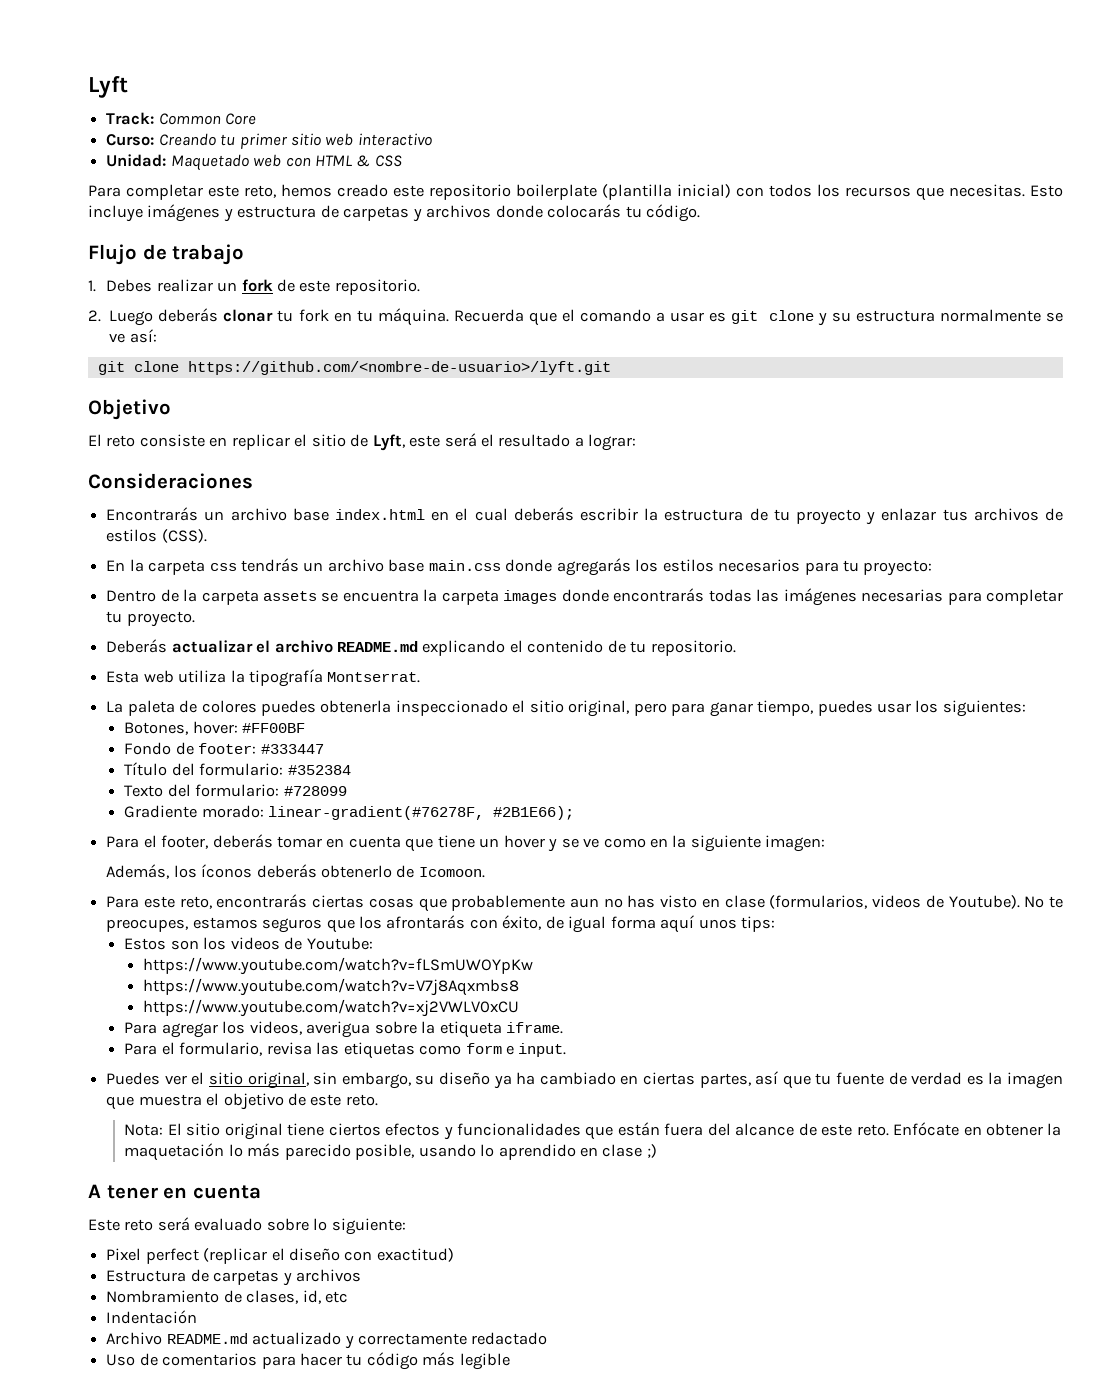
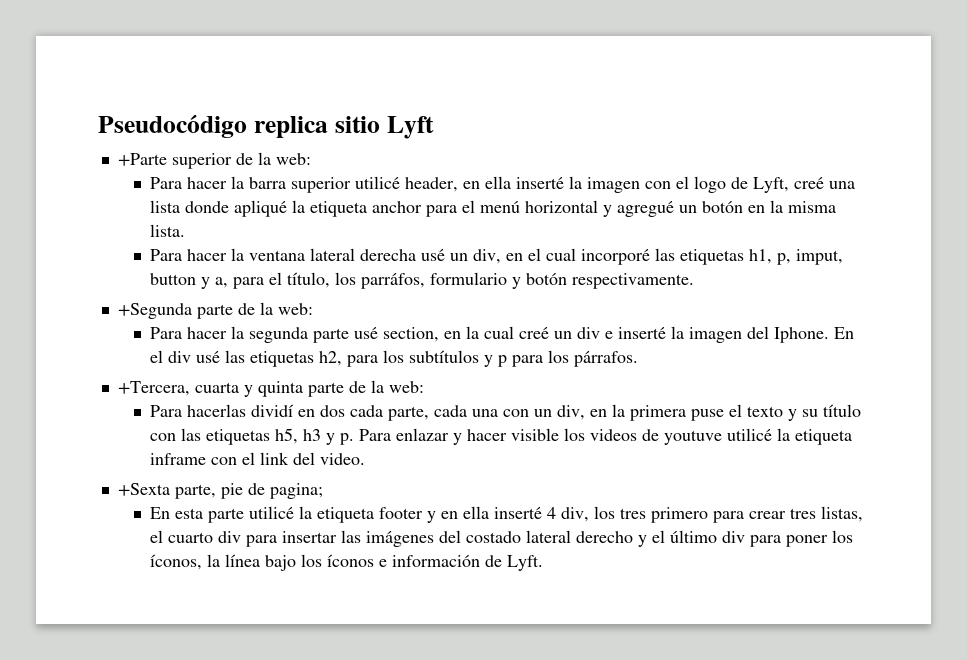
- Lyft
- Track: Common Core
- Curso: Creando tu primer sitio web interactivo
- Unidad: Maquetado web con HTML & CSS
- Para completar este reto, hemos creado este repositorio boilerplate (plantilla inicial) con todos los recursos que necesitas. Esto incluye imágenes y estructura de carpetas y archivos donde colocarás tu código.
- Flujo de trabajo
- 1. Debes realizar un fork de este repositorio.
- 2. Luego deberás clonar tu fork en tu máquina. Recuerda que el comando a usar es git clone y su estructura normalmente se ve así:
- git clone https://github.com/<nombre-de-usuario>/lyft.git
- Objetivo
- El reto consiste en replicar el sitio de Lyft, este será el resultado a lograr:
- Consideraciones
- Encontrarás un archivo base index.html en el cual deberás escribir la estructura de tu proyecto y enlazar tus archivos de estilos (CSS).
- En la carpeta css tendrás un archivo base main.css donde agregarás los estilos necesarios para tu proyecto:
- Dentro de la carpeta assets se encuentra la carpeta images donde encontrarás todas las imágenes necesarias para completar tu proyecto.
- Deberás actualizar el archivo README.md explicando el contenido de tu repositorio.
- Esta web utiliza la tipografía Montserrat.
- La paleta de colores puedes obtenerla inspeccionado el sitio original, pero para ganar tiempo, puedes usar los siguientes:
- Botones, hover: #FF00BF
- Fondo de footer: #333447
- Título del formulario: #352384
- Texto del formulario: #728099
- Gradiente morado: linear-gradient(#76278F, #2B1E66);
- Para el footer, deberás tomar en cuenta que tiene un hover y se ve como en la siguiente imagen:
- Además, los íconos deberás obtenerlo de Icomoon.
- Para este reto, encontrarás ciertas cosas que probablemente aun no has visto en clase (formularios, videos de Youtube). No te preocupes, estamos seguros que los afrontarás con éxito, de igual forma aquí unos tips:
- Estos son los videos de Youtube:
- https://www.youtube.com/watch?v=fLSmUWOYpKw
- https://www.youtube.com/watch?v=V7j8Aqxmbs8
- https://www.youtube.com/watch?v=xj2VWLV0xCU
- Para agregar los videos, averigua sobre la etiqueta iframe.
- Para el formulario, revisa las etiquetas como form e input.
- Puedes ver el sitio original, sin embargo, su diseño ya ha cambiado en ciertas partes, así que tu fuente de verdad es la imagen que muestra el objetivo de este reto.
- Nota: El sitio original tiene ciertos efectos y funcionalidades que están fuera del alcance de este reto. Enfócate en obtener la maquetación lo más parecido posible, usando lo aprendido en clase ;)
- A tener en cuenta
- Este reto será evaluado sobre lo siguiente:
- Pixel perfect (replicar el diseño con exactitud)
- Estructura de carpetas y archivos
- Nombramiento de clases, id, etc
- Indentación
- Archivo README.md actualizado y correctamente redactado
- Uso de comentarios para hacer tu código más legible
+ Pseudocódigo replica sitio Lyft
+ +Parte superior de la web:
+ Para hacer la barra superior utilicé header, en ella inserté la imagen con el logo de Lyft, creé una lista donde apliqué la etiqueta anchor para el menú horizontal y agregué un botón en la misma lista.
+ Para hacer la ventana lateral derecha usé un div, en el cual incorporé las etiquetas h1, p, imput, button y a, para el título, los parráfos, formulario y botón respectivamente.
+ +Segunda parte de la web:
+ Para hacer la segunda parte usé section, en la cual creé un div e inserté la imagen del Iphone. En el div usé las etiquetas h2, para los subtítulos y p para los párrafos.
+ +Tercera, cuarta y quinta parte de la web:
+ Para hacerlas dividí en dos cada parte, cada una con un div, en la primera puse el texto y su título con las etiquetas h5, h3 y p. Para enlazar y hacer visible los videos de youtuve utilicé la etiqueta inframe con el link del video.
+ +Sexta parte, pie de pagina;
+ En esta parte utilicé la etiqueta footer y en ella inserté 4 div, los tres primero para crear tres listas, el cuarto div para insertar las imágenes del costado lateral derecho y el último div para poner los íconos, la línea bajo los íconos e información de Lyft.

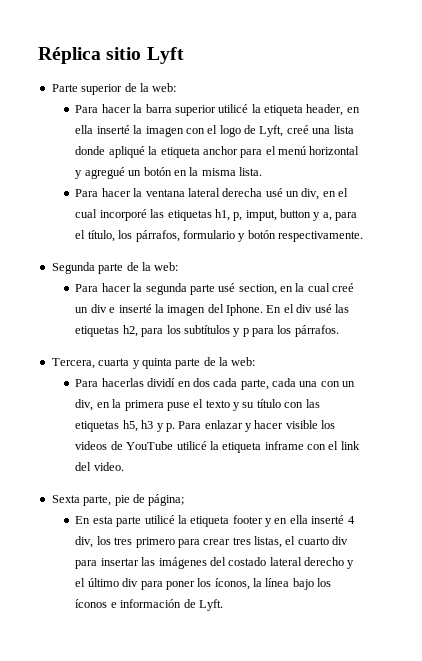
- Pseudocódigo replica sitio Lyft
+ Réplica sitio Lyft
- +Parte superior de la web:
+ Parte superior de la web:
- Para hacer la barra superior utilicé header, en ella inserté la imagen con el logo de Lyft, creé una lista donde apliqué la etiqueta anchor para el menú horizontal y agregué un botón en la misma lista.
+ Para hacer la barra superior utilicé la etiqueta header, en ella inserté la imagen con el logo de Lyft, creé una lista donde apliqué la etiqueta anchor para el menú horizontal y agregué un botón en la misma lista.
- Para hacer la ventana lateral derecha usé un div, en el cual incorporé las etiquetas h1, p, imput, button y a, para el título, los parráfos, formulario y botón respectivamente.
+ Para hacer la ventana lateral derecha usé un div, en el cual incorporé las etiquetas h1, p, imput, button y a, para el título, los párrafos, formulario y botón respectivamente.
- +Segunda parte de la web:
+ Segunda parte de la web:
- +Tercera, cuarta y quinta parte de la web:
+ Tercera, cuarta y quinta parte de la web:
- Para hacerlas dividí en dos cada parte, cada una con un div, en la primera puse el texto y su título con las etiquetas h5, h3 y p. Para enlazar y hacer visible los videos de youtuve utilicé la etiqueta inframe con el link del video.
+ Para hacerlas dividí en dos cada parte, cada una con un div, en la primera puse el texto y su título con las etiquetas h5, h3 y p. Para enlazar y hacer visible los videos de YouTube utilicé la etiqueta inframe con el link del video.
- +Sexta parte, pie de pagina;
+ Sexta parte, pie de página;

